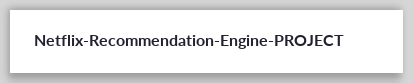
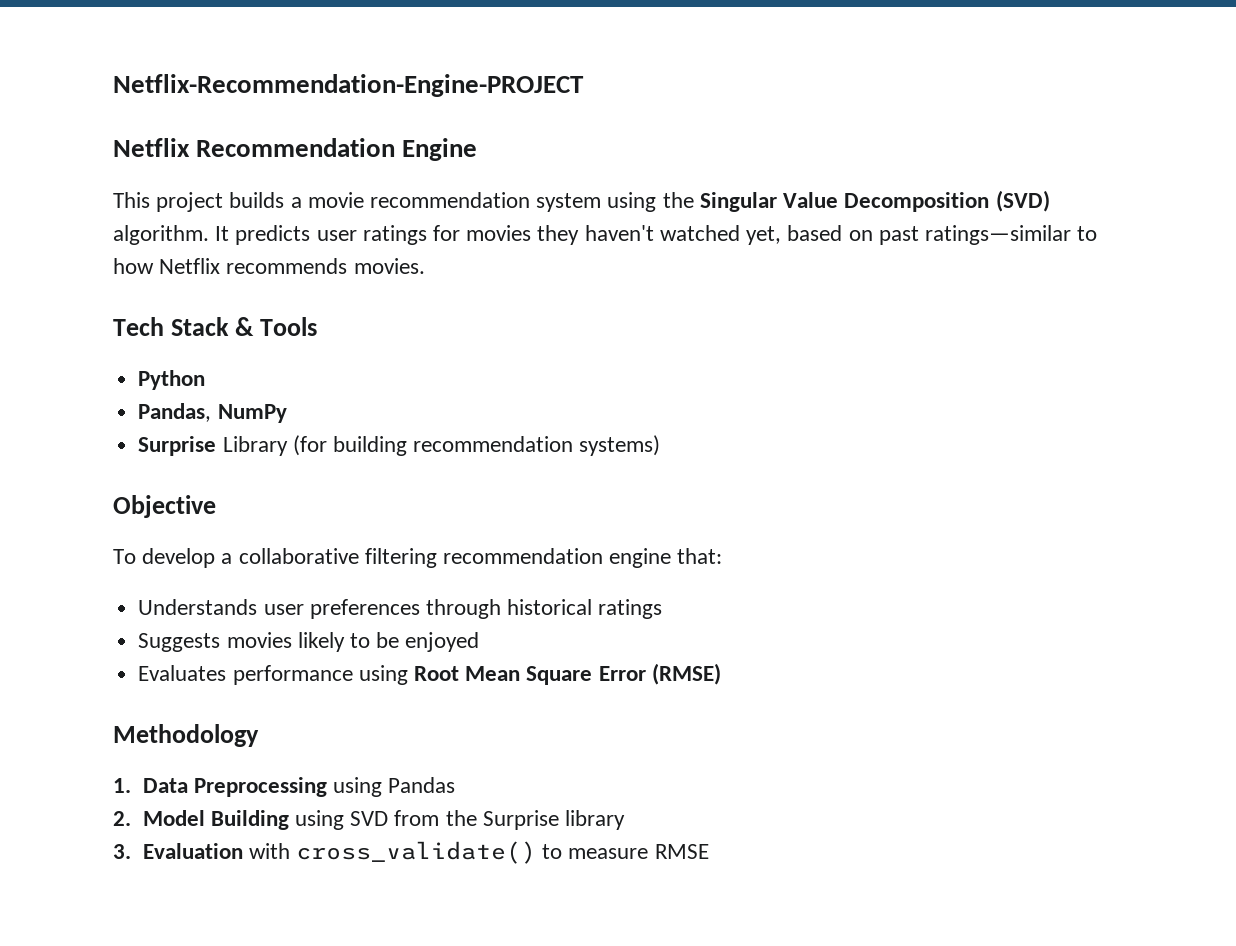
+ Netflix Recommendation Engine
+ This project builds a movie recommendation system using the Singular Value Decomposition (SVD) algorithm. It predicts user ratings for movies they haven't watched yet, based on past ratings—similar to how Netflix recommends movies.
+ Tech Stack & Tools
+ Python
+ Pandas, NumPy
+ Surprise Library (for building recommendation systems)
+ Objective
+ To develop a collaborative filtering recommendation engine that:
+ Understands user preferences through historical ratings
+ Suggests movies likely to be enjoyed
+ Evaluates performance using Root Mean Square Error (RMSE)
+ Methodology
+ 1. Data Preprocessing using Pandas
+ 2. Model Building using SVD from the Surprise library
+ 3. Evaluation with cross_validate() to measure RMSE

